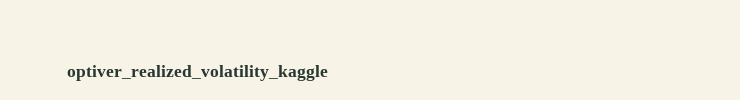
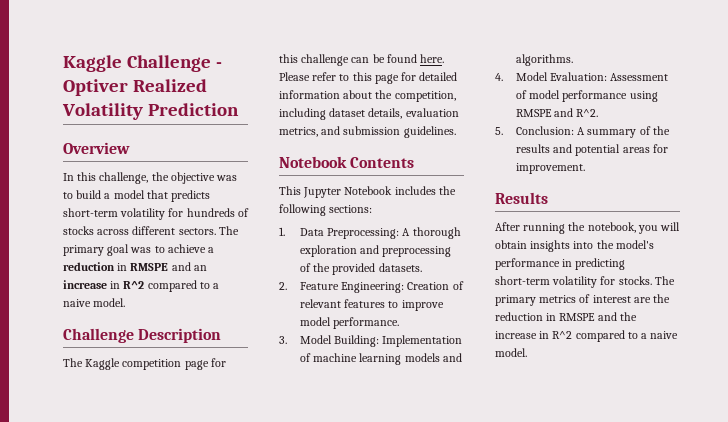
- optiver_realized_volatility_kaggle
+ Kaggle Challenge - Optiver Realized Volatility Prediction
+ Overview
+ In this challenge, the objective was to build a model that predicts short-term volatility for hundreds of stocks across different sectors. The primary goal was to achieve a reduction in RMSPE and an increase in R^2 compared to a naive model.
+ Challenge Description
+ The Kaggle competition page for this challenge can be found here. Please refer to this page for detailed information about the competition, including dataset details, evaluation metrics, and submission guidelines.
+ Notebook Contents
+ This Jupyter Notebook includes the following sections:
+ 1. Data Preprocessing: A thorough exploration and preprocessing of the provided datasets.
+ 2. Feature Engineering: Creation of relevant features to improve model performance.
+ 3. Model Building: Implementation of machine learning models and algorithms.
+ 4. Model Evaluation: Assessment of model performance using RMSPE and R^2.
+ 5. Conclusion: A summary of the results and potential areas for improvement.
+ Results
+ After running the notebook, you will obtain insights into the model's performance in predicting short-term volatility for stocks. The primary metrics of interest are the reduction in RMSPE and the increase in R^2 compared to a naive model.

